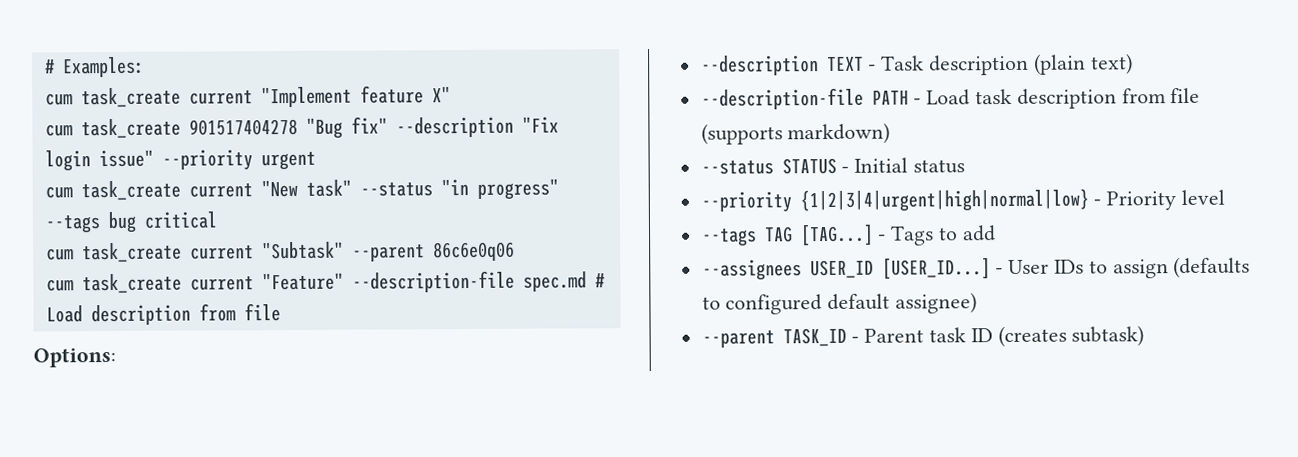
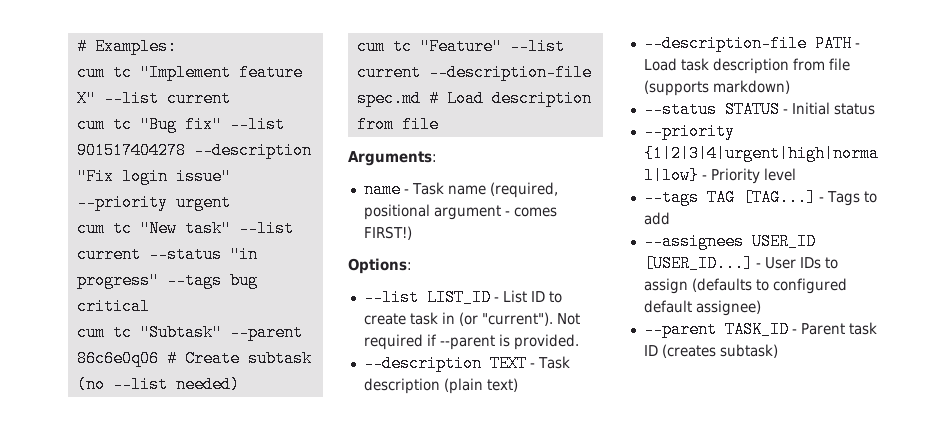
- cum task_create current "Implement feature X"
- cum task_create 901517404278 "Bug fix" --description "Fix login issue" --priority urgent
+ cum tc "Implement feature X" --list current
+ cum tc "Bug fix" --list 901517404278 --description "Fix login issue" --priority urgent
- cum task_create current "New task" --status "in progress" --tags bug critical
+ cum tc "New task" --list current --status "in progress" --tags bug critical
- cum task_create current "Subtask" --parent 86c6e0q06
- cum task_create current "Feature" --description-file spec.md # Load description from file
+ cum tc "Subtask" --parent 86c6e0q06 # Create subtask (no --list needed)
+ cum tc "Feature" --list current --description-file spec.md # Load description from file
+ Arguments:
+ name - Task name (required, positional argument - comes FIRST!)
  Options:
+ --list LIST_ID - List ID to create task in (or "current"). Not required if --parent is provided.

